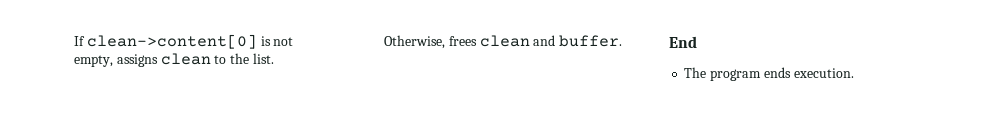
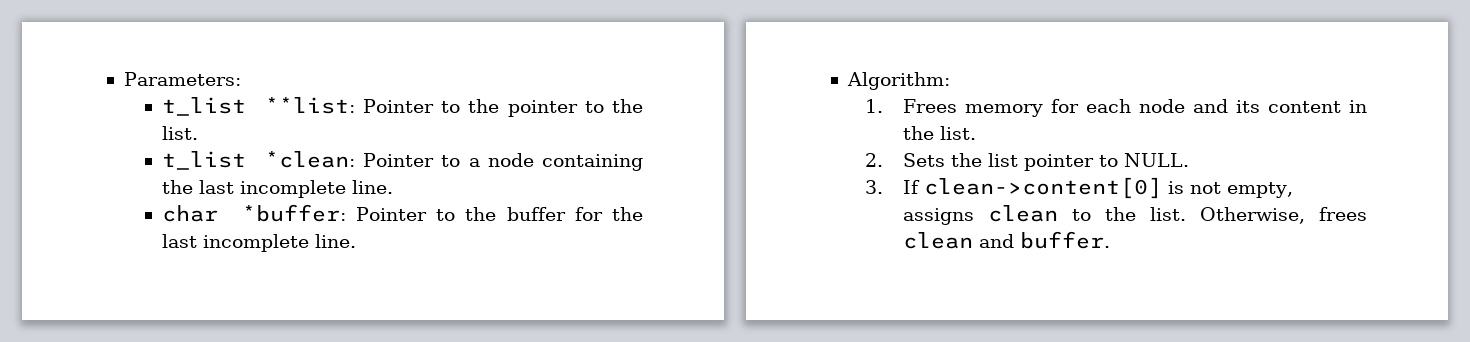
- If clean->content[0] is not empty, assigns clean to the list.
+ Parameters:
+ t_list **list: Pointer to the pointer to the list.
+ t_list *clean: Pointer to a node containing the last incomplete line.
+ char *buffer: Pointer to the buffer for the last incomplete line.
+ Algorithm:
+ 1. Frees memory for each node and its content in the list.
+ 2. Sets the list pointer to NULL.
+ 3. If clean->content[0] is not empty, assigns clean to the list.
- End
- The program ends execution.

